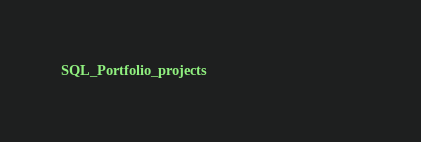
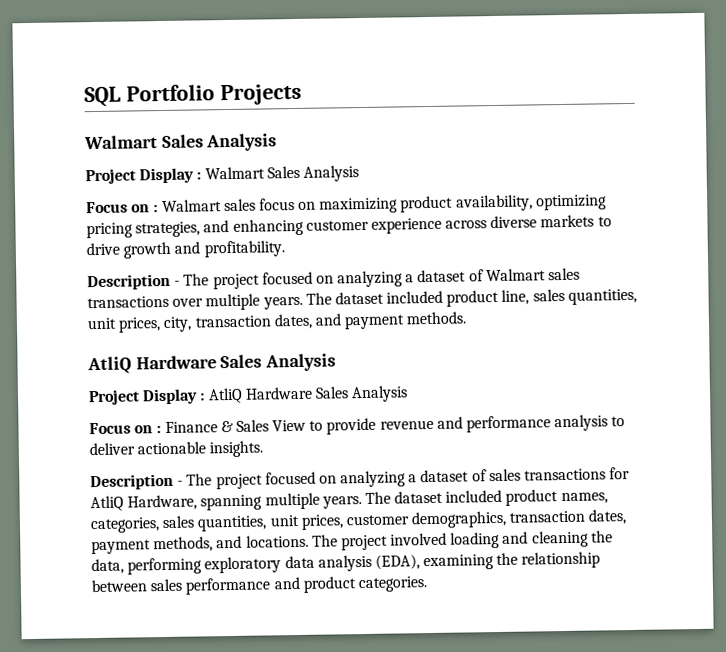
- SQL_Portfolio_projects
+ SQL Portfolio Projects
+ Walmart Sales Analysis
+ Project Display : Walmart Sales Analysis
+ Focus on : Walmart sales focus on maximizing product availability, optimizing pricing strategies, and enhancing customer experience across diverse markets to drive growth and profitability.
+ Description - The project focused on analyzing a dataset of Walmart sales transactions over multiple years. The dataset included product line, sales quantities, unit prices, city, transaction dates, and payment methods.
+ AtliQ Hardware Sales Analysis
+ Project Display : AtliQ Hardware Sales Analysis
+ Focus on : Finance & Sales View to provide revenue and performance analysis to deliver actionable insights.
+ Description - The project focused on analyzing a dataset of sales transactions for AtliQ Hardware, spanning multiple years. The dataset included product names, categories, sales quantities, unit prices, customer demographics, transaction dates, payment methods, and locations. The project involved loading and cleaning the data, performing exploratory data analysis (EDA), examining the relationship between sales performance and product categories.

